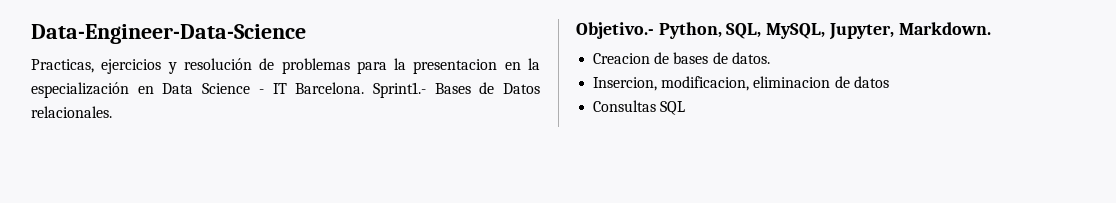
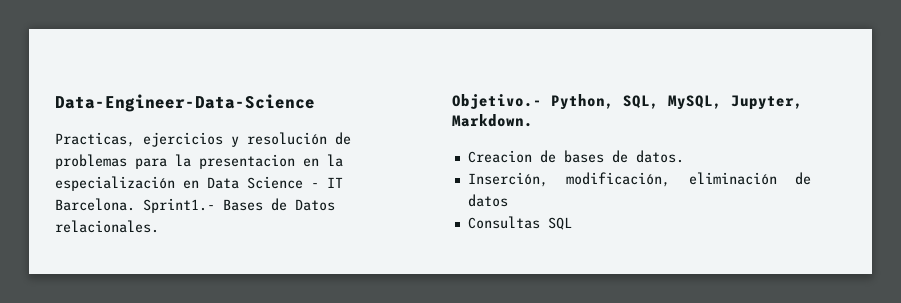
- Insercion, modificacion, eliminacion de datos
+ Inserción, modificación, eliminación de datos

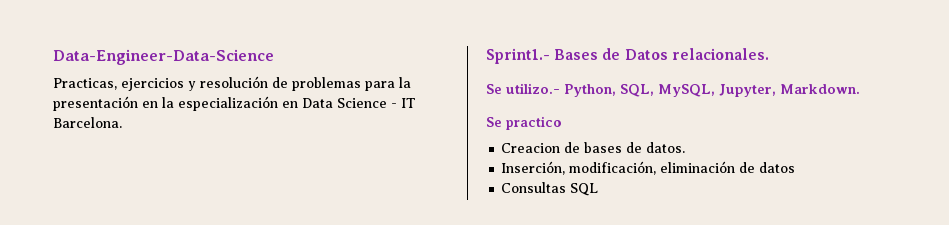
- Practicas, ejercicios y resolución de problemas para la presentacion en la especialización en Data Science - IT Barcelona. Sprint1.- Bases de Datos relacionales.
+ Practicas, ejercicios y resolución de problemas para la presentación en la especialización en Data Science - IT Barcelona.
+ Sprint1.- Bases de Datos relacionales.
- Objetivo.- Python, SQL, MySQL, Jupyter, Markdown.
+ Se utilizo.- Python, SQL, MySQL, Jupyter, Markdown.
+ Se practico

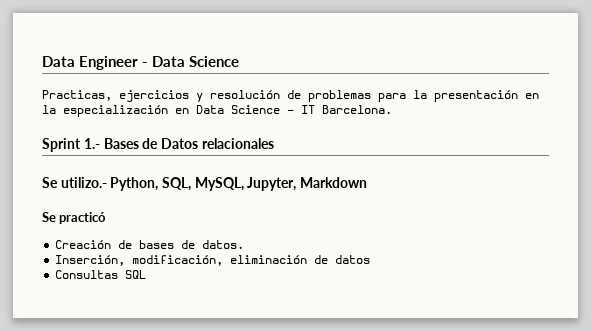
- Data-Engineer-Data-Science
+ Data Engineer - Data Science
- Sprint1.- Bases de Datos relacionales.
+ Sprint 1.- Bases de Datos relacionales
- Se utilizo.- Python, SQL, MySQL, Jupyter, Markdown.
- Se practico
- Creacion de bases de datos.
+ Se utilizo.- Python, SQL, MySQL, Jupyter, Markdown
+ Se practicó
+ Creación de bases de datos.

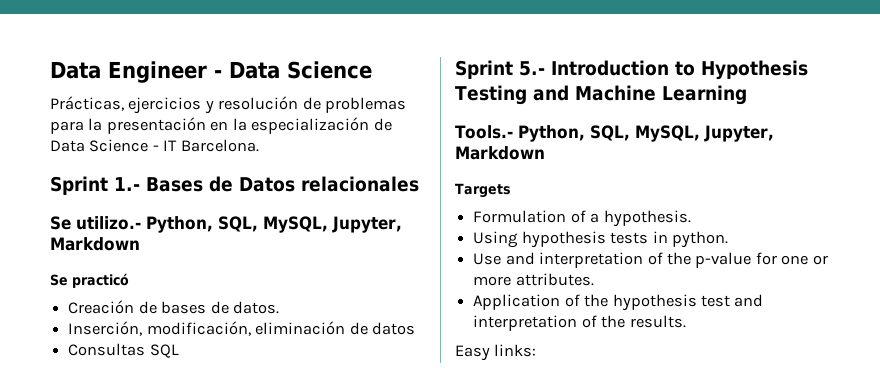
- Practicas, ejercicios y resolución de problemas para la presentación en la especialización en Data Science - IT Barcelona.
+ Prácticas, ejercicios y resolución de problemas para la presentación en la especialización de Data Science - IT Barcelona.
+ Sprint 5.- Introduction to Hypothesis Testing and Machine Learning
+ Tools.- Python, SQL, MySQL, Jupyter, Markdown
+ Targets
+ Formulation of a hypothesis.
+ Using hypothesis tests in python.
+ Use and interpretation of the p-value for one or more attributes.
+ Application of the hypothesis test and interpretation of the results.
+ Easy links:

